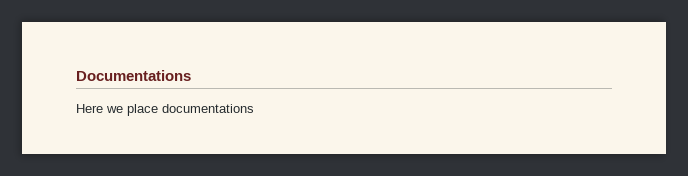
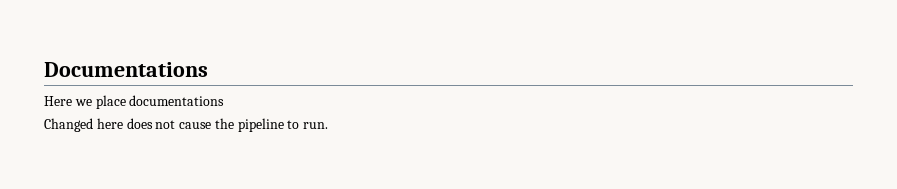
+ Changed here does not cause the pipeline to run.

